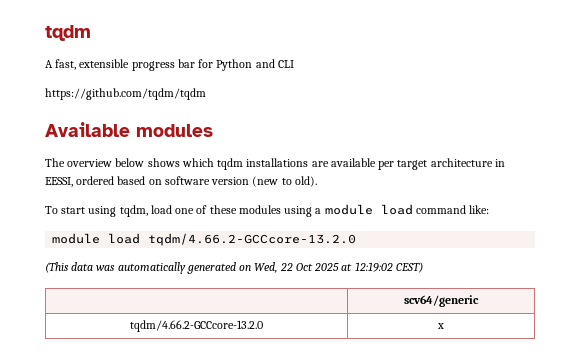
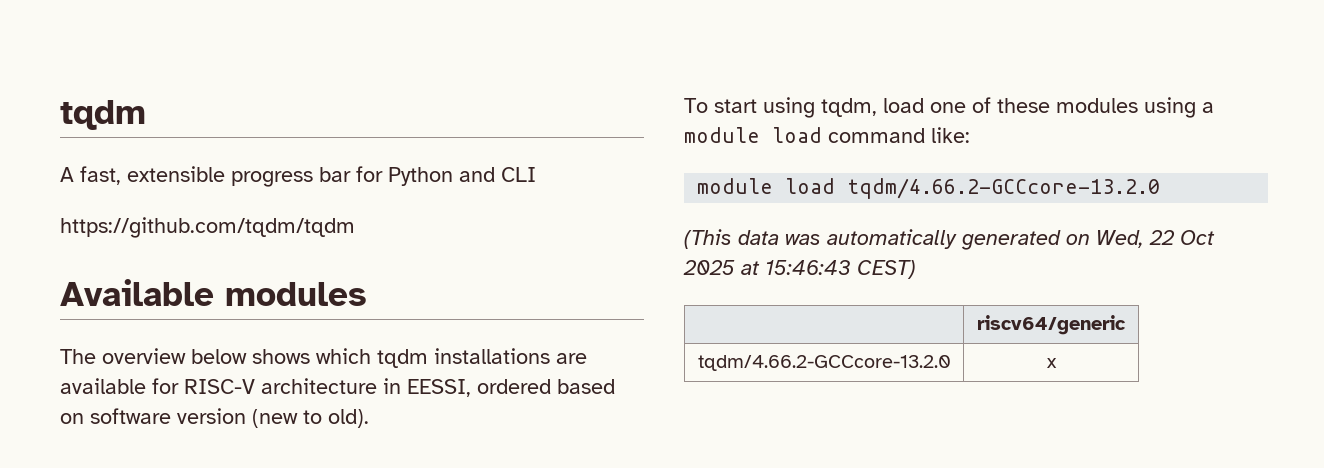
- The overview below shows which tqdm installations are available per target architecture in EESSI, ordered based on software version (new to old).
+ The overview below shows which tqdm installations are available for RISC-V architecture in EESSI, ordered based on software version (new to old).
- (This data was automatically generated on Wed, 22 Oct 2025 at 12:19:02 CEST)
+ (This data was automatically generated on Wed, 22 Oct 2025 at 15:46:43 CEST)
- | scv64/generic
+ | riscv64/generic

